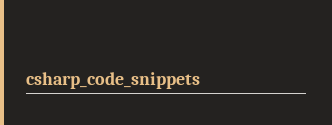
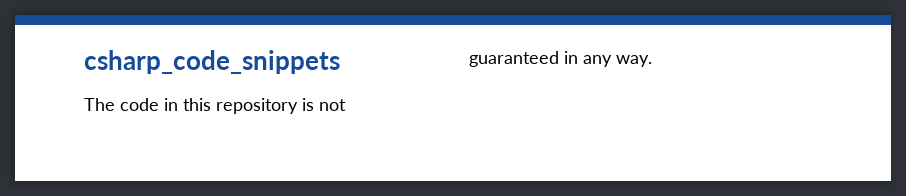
+ The code in this repository is not guaranteed in any way.

